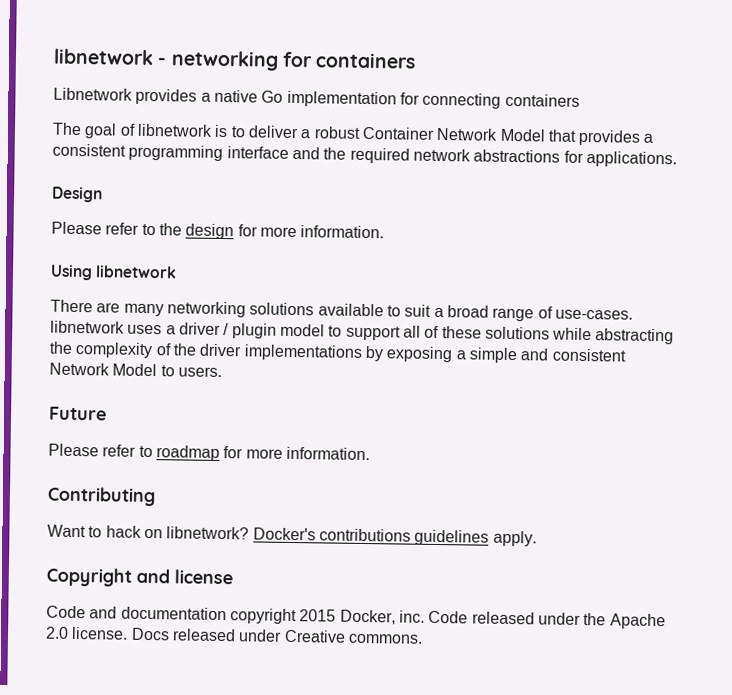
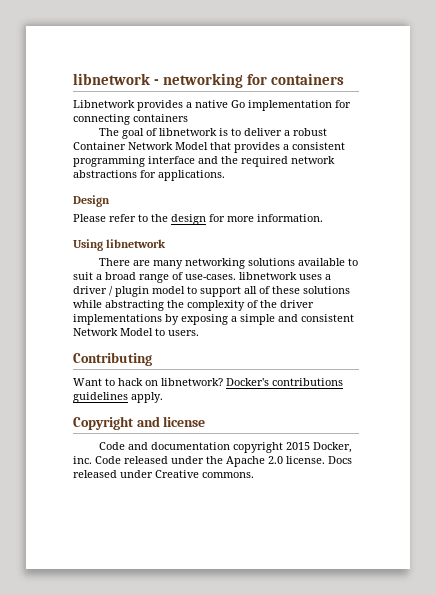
- Future
- Please refer to roadmap for more information.

